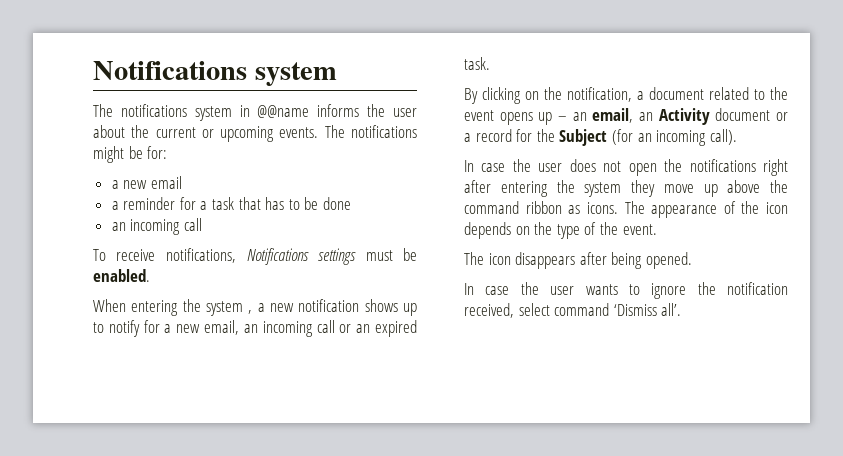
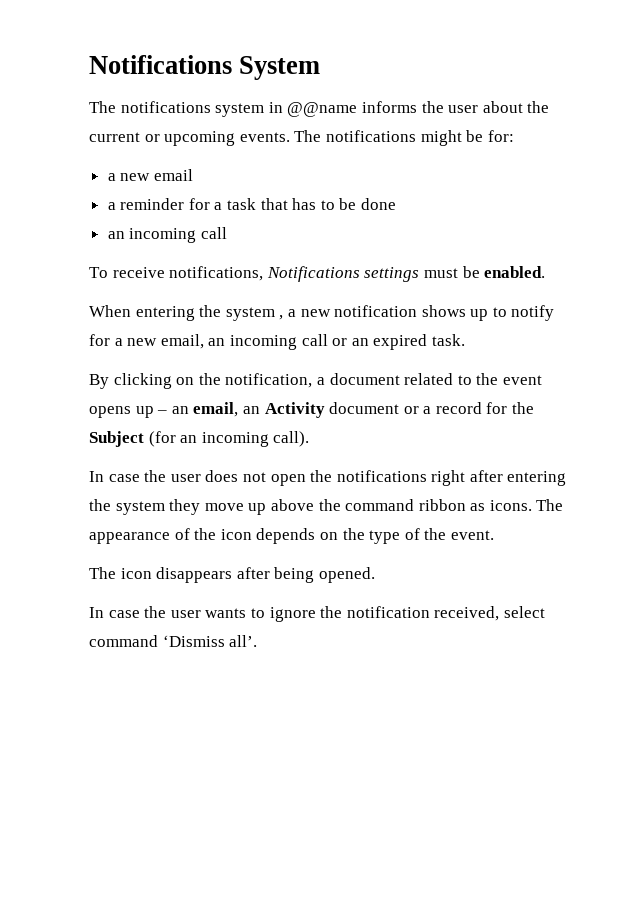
- Notifications system
+ Notifications System

